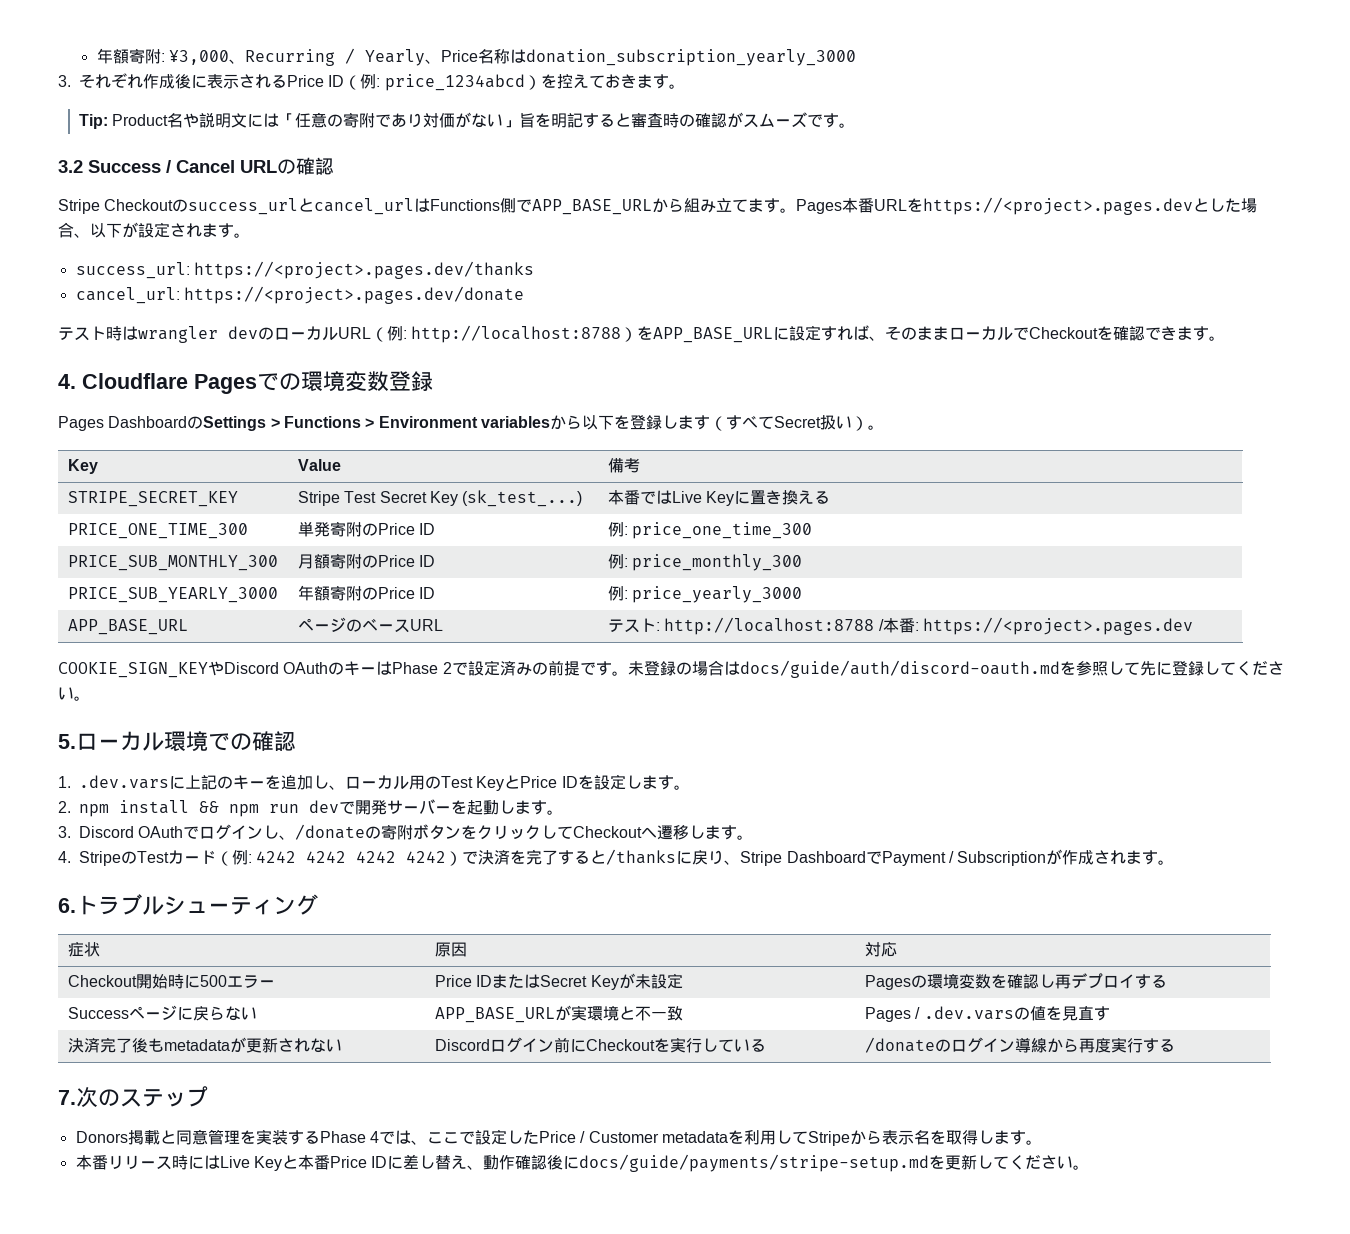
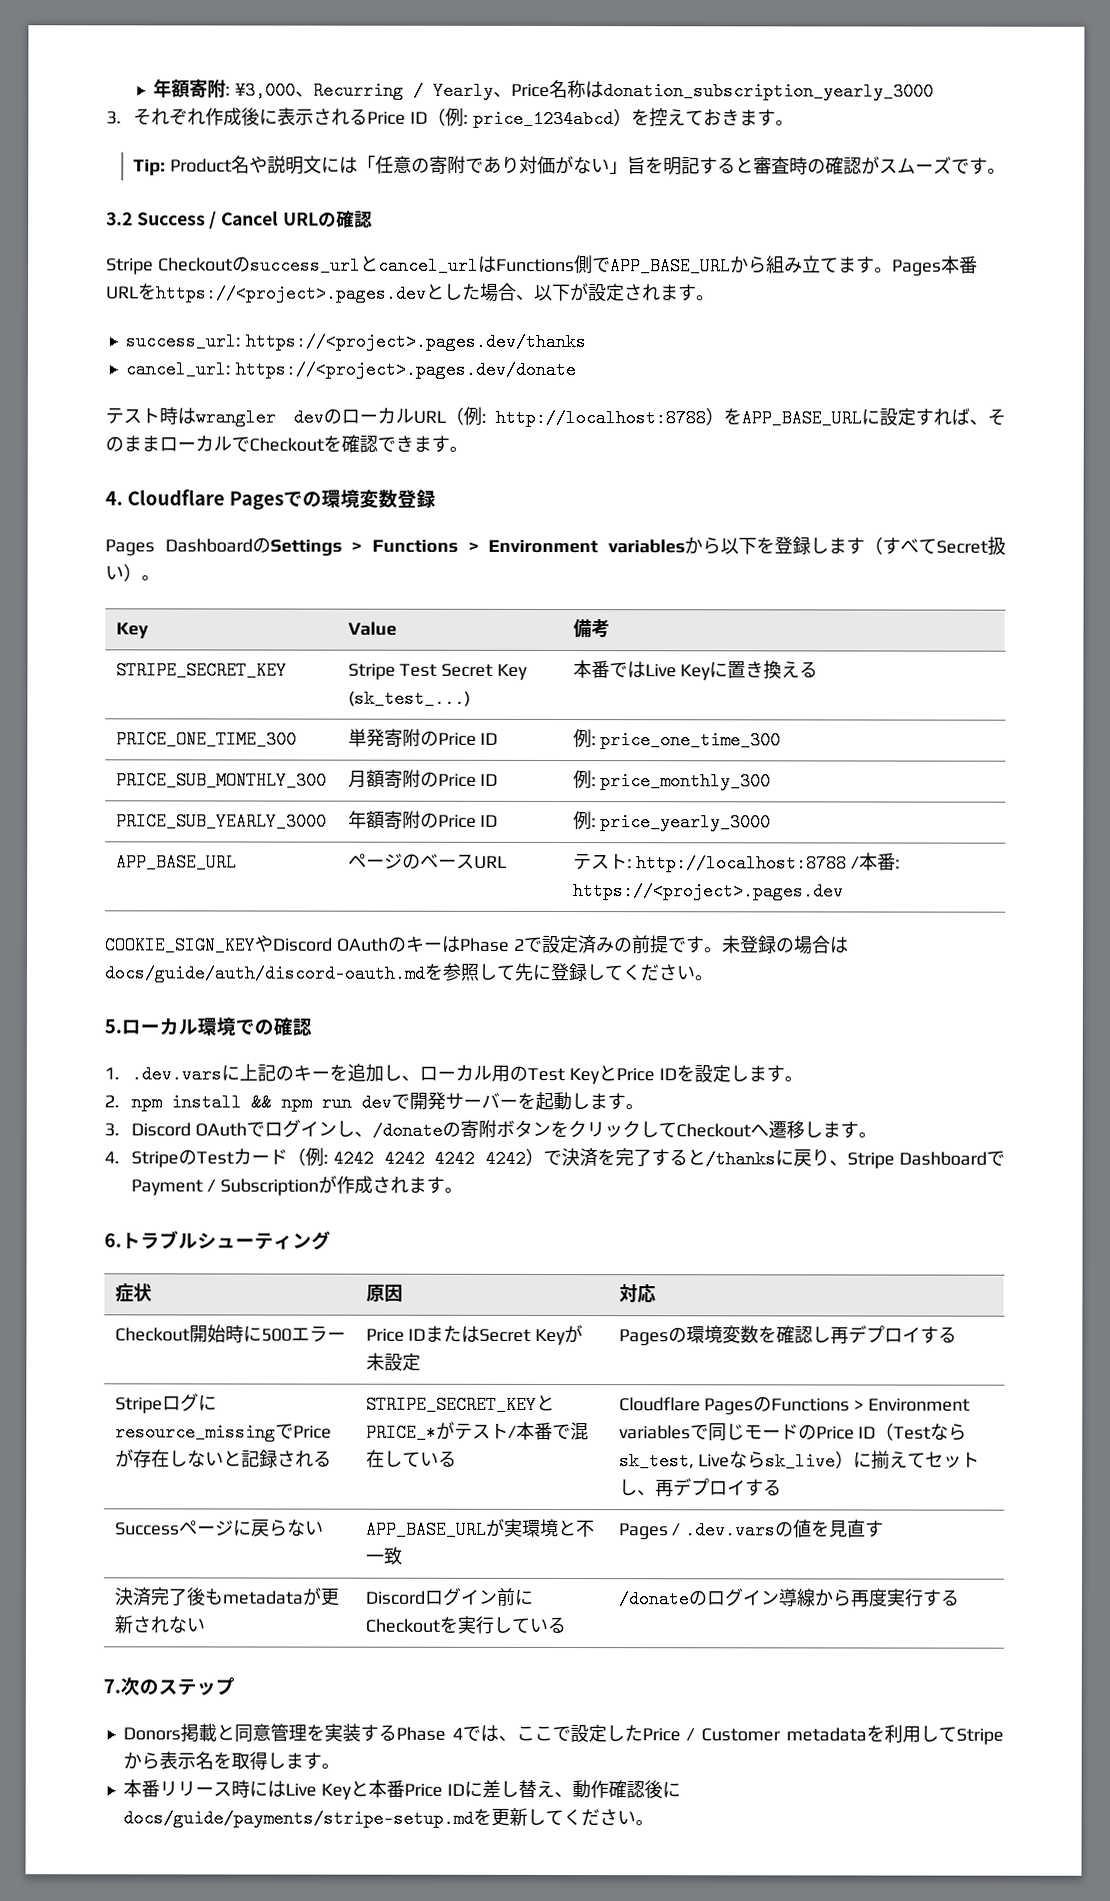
+ Stripeログにresource_missingでPriceが存在しないと記録される | STRIPE_SECRET_KEYとPRICE_*がテスト/本番で混在している | Cloudflare PagesのFunctions > Environment variablesで同じモードのPrice ID（Testならsk_test, Liveならsk_live）に揃えてセットし、再デプロイする

